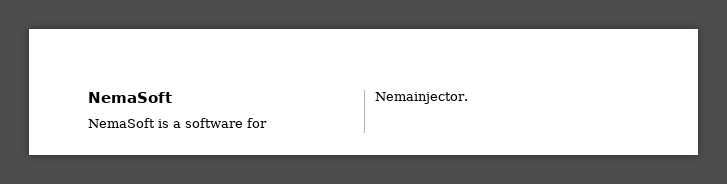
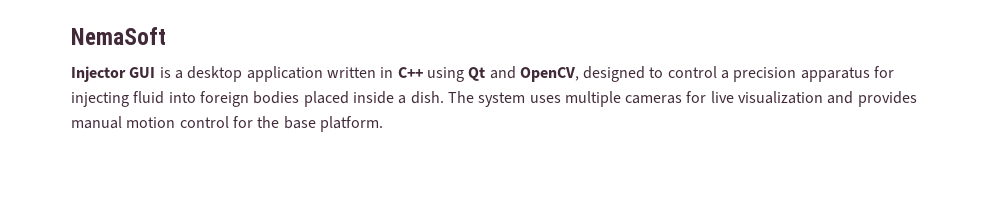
- NemaSoft is a software for Nemainjector.
+ Injector GUI is a desktop application written in C++ using Qt and OpenCV, designed to control a precision apparatus for injecting fluid into foreign bodies placed inside a dish. The system uses multiple cameras for live visualization and provides manual motion control for the base platform.

